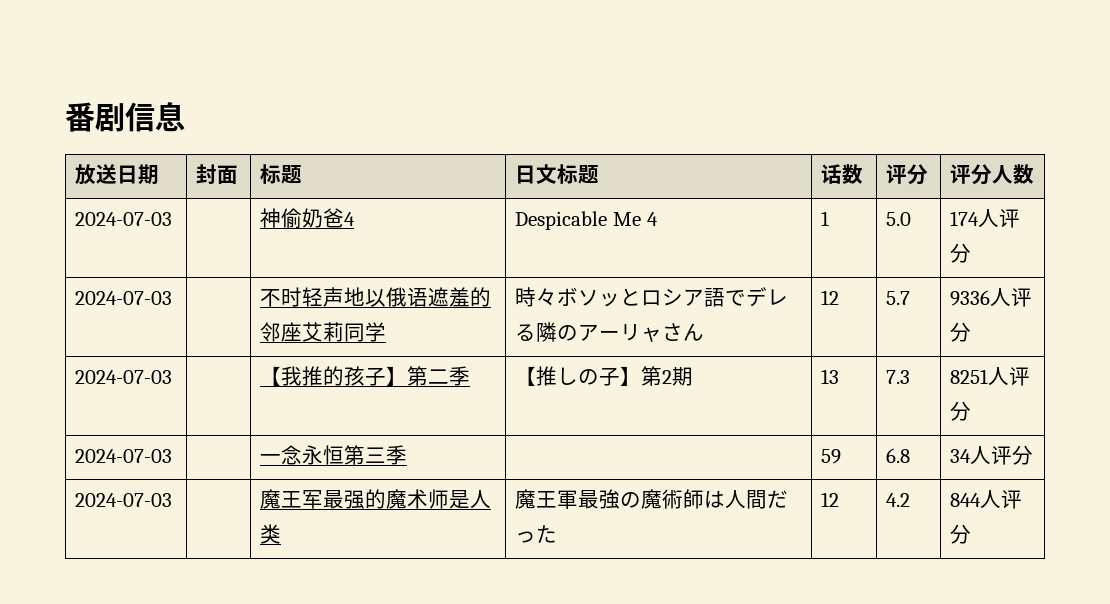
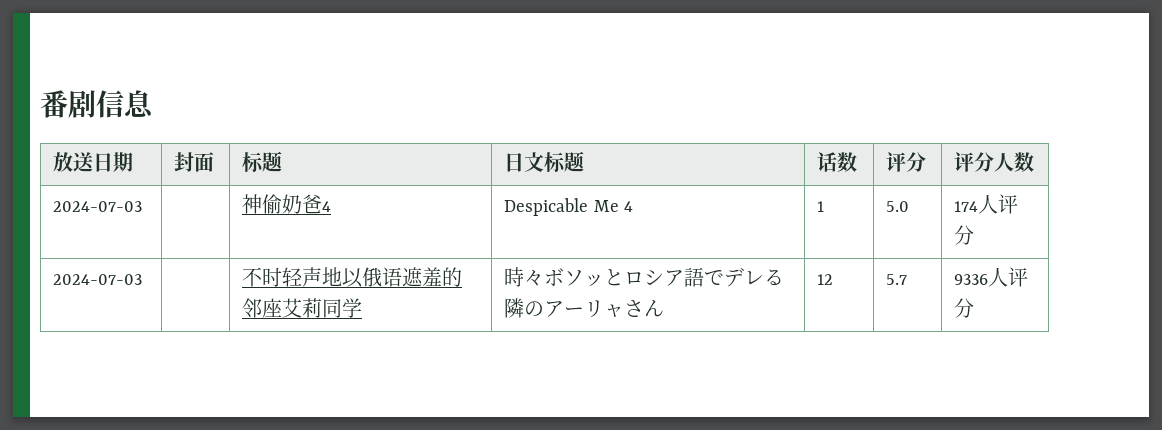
- 2024-07-03 | | 【我推的孩子】第二季 | 【推しの子】第2期 | 13 | 7.3 | 8251人评分
- 2024-07-03 | | 一念永恒第三季 | | 59 | 6.8 | 34人评分
- 2024-07-03 | | 魔王军最强的魔术师是人类 | 魔王軍最強の魔術師は人間だった | 12 | 4.2 | 844人评分

